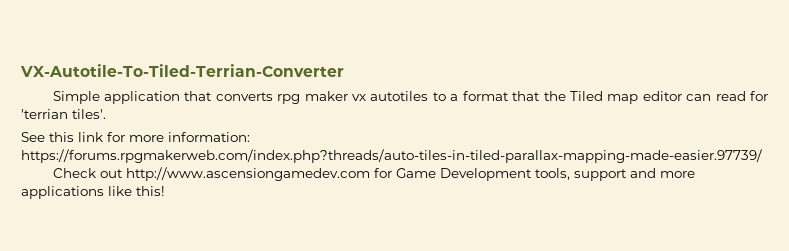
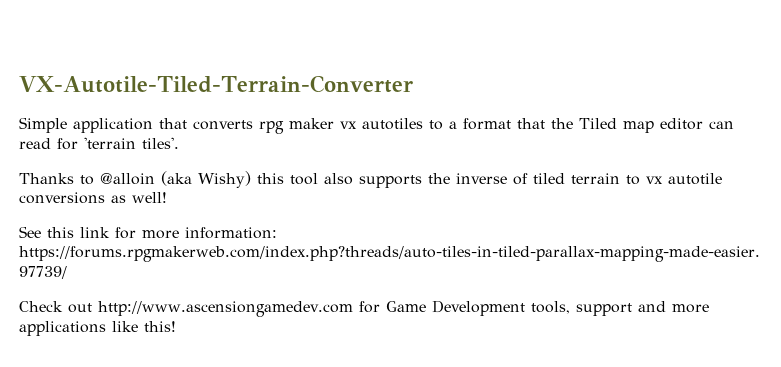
- VX-Autotile-To-Tiled-Terrian-Converter
+ VX-Autotile-Tiled-Terrain-Converter
- Simple application that converts rpg maker vx autotiles to a format that the Tiled map editor can read for 'terrian tiles'.
+ Simple application that converts rpg maker vx autotiles to a format that the Tiled map editor can read for 'terrain tiles'.
+ Thanks to @alloin (aka Wishy) this tool also supports the inverse of tiled terrain to vx autotile conversions as well!

